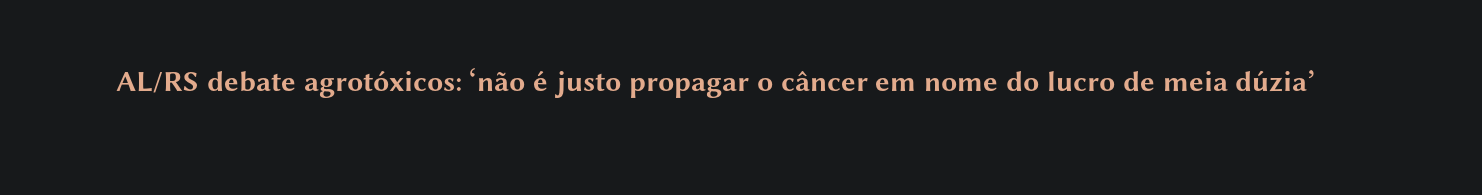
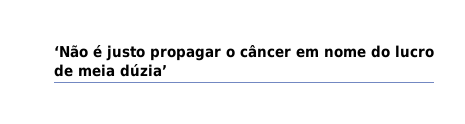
- AL/RS debate agrotóxicos: ‘não é justo propagar o câncer em nome do lucro de meia dúzia’
+ ‘Não é justo propagar o câncer em nome do lucro de meia dúzia’

